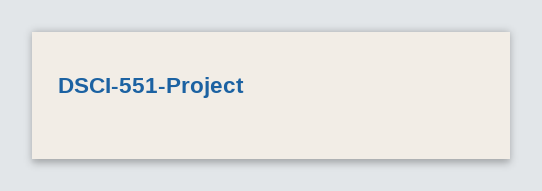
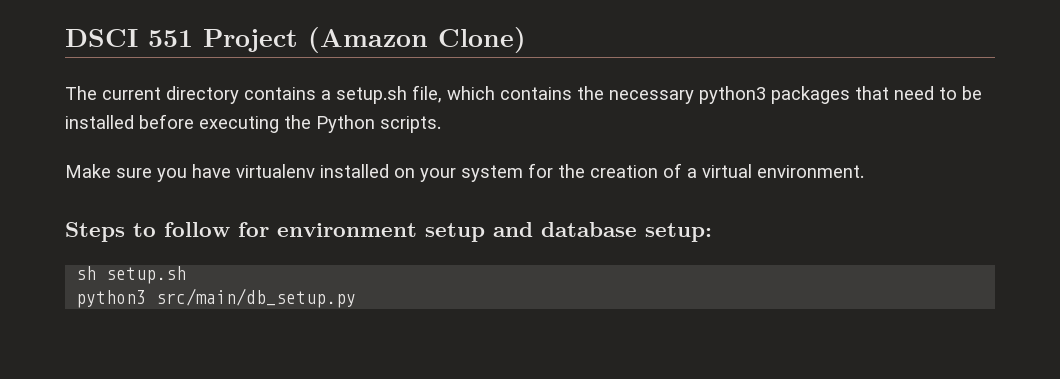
- DSCI-551-Project
+ DSCI 551 Project (Amazon Clone)
+ The current directory contains a setup.sh file, which contains the necessary python3 packages that need to be installed before executing the Python scripts.
+ Make sure you have virtualenv installed on your system for the creation of a virtual environment.
+ Steps to follow for environment setup and database setup:
+ sh setup.sh
+ python3 src/main/db_setup.py

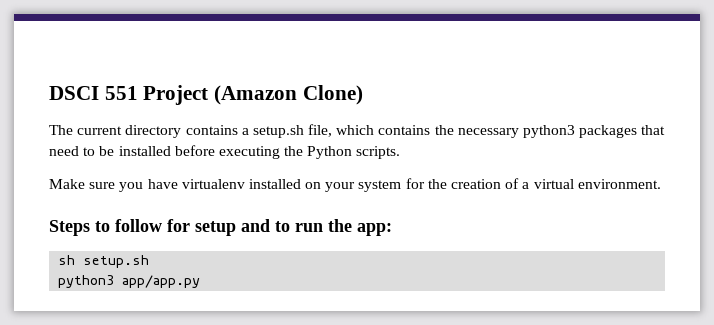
- Steps to follow for environment setup and database setup:
+ Steps to follow for setup and to run the app:
- python3 src/main/db_setup.py
+ python3 app/app.py

